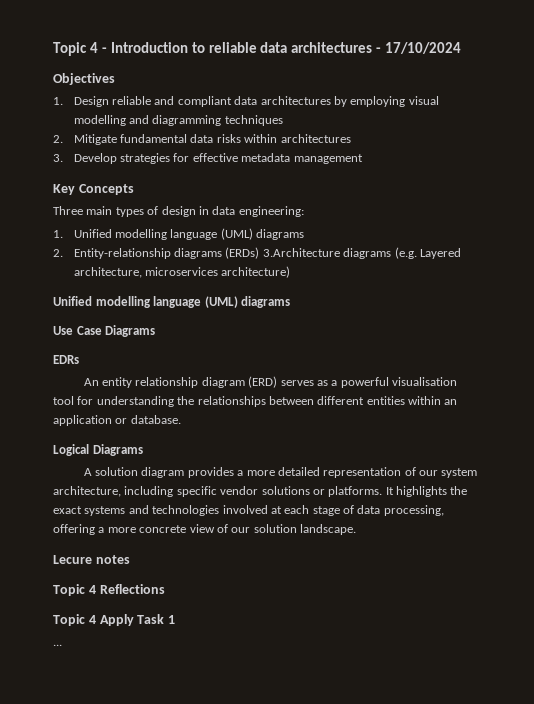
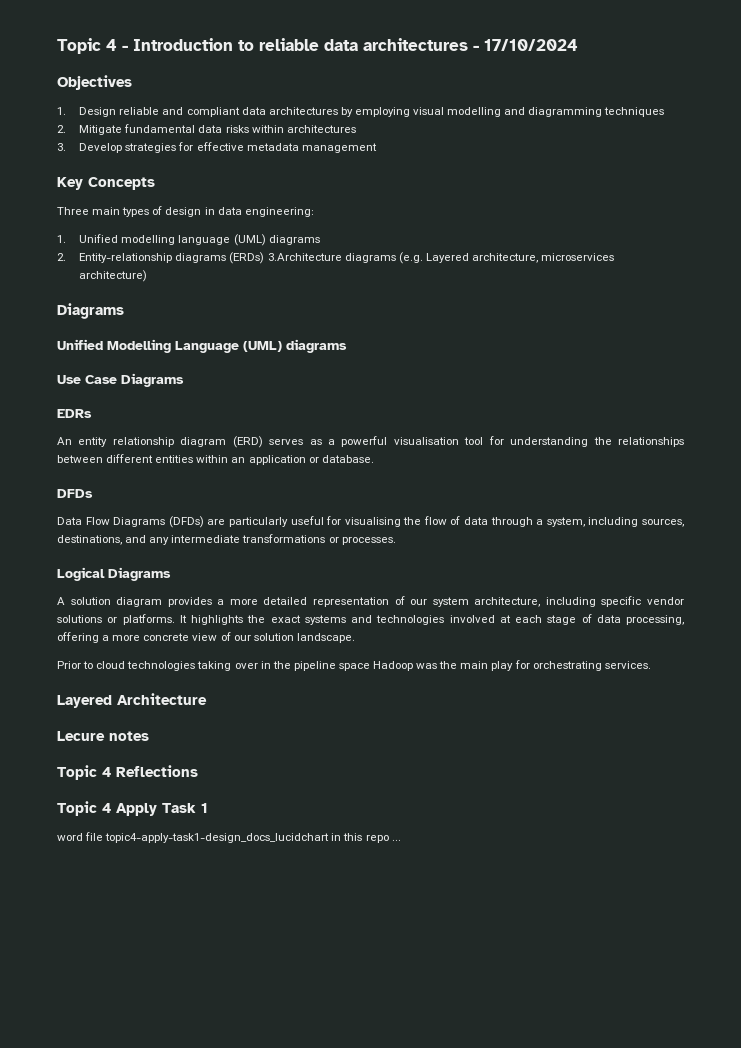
  2. Entity-relationship diagrams (ERDs) 3.Architecture diagrams (e.g. Layered architecture, microservices architecture)
- Unified modelling language (UML) diagrams
+ Diagrams
+ Unified Modelling Language (UML) diagrams
+ DFDs
+ Data Flow Diagrams (DFDs) are particularly useful for visualising the flow of data through a system, including sources, destinations, and any intermediate transformations or processes.
+ Prior to cloud technologies taking over in the pipeline space Hadoop was the main play for orchestrating services.
+ Layered Architecture
- ...
+ word file topic4-apply-task1-design_docs_lucidchart in this repo ...

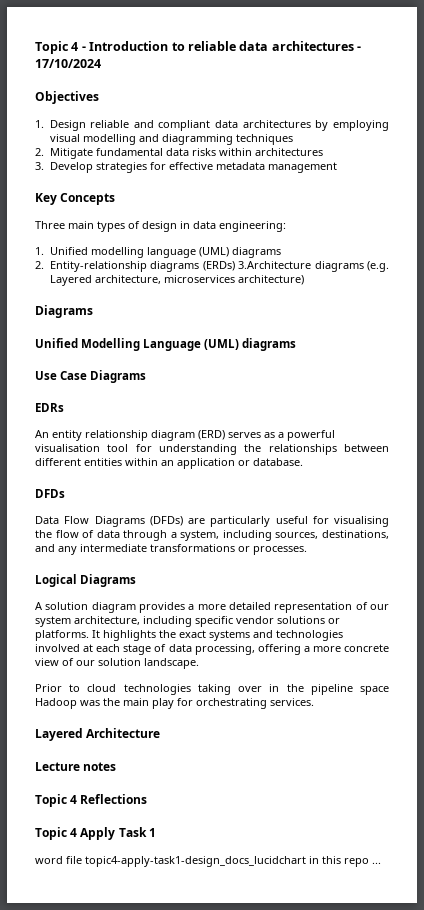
- Lecure notes
+ Lecture notes

